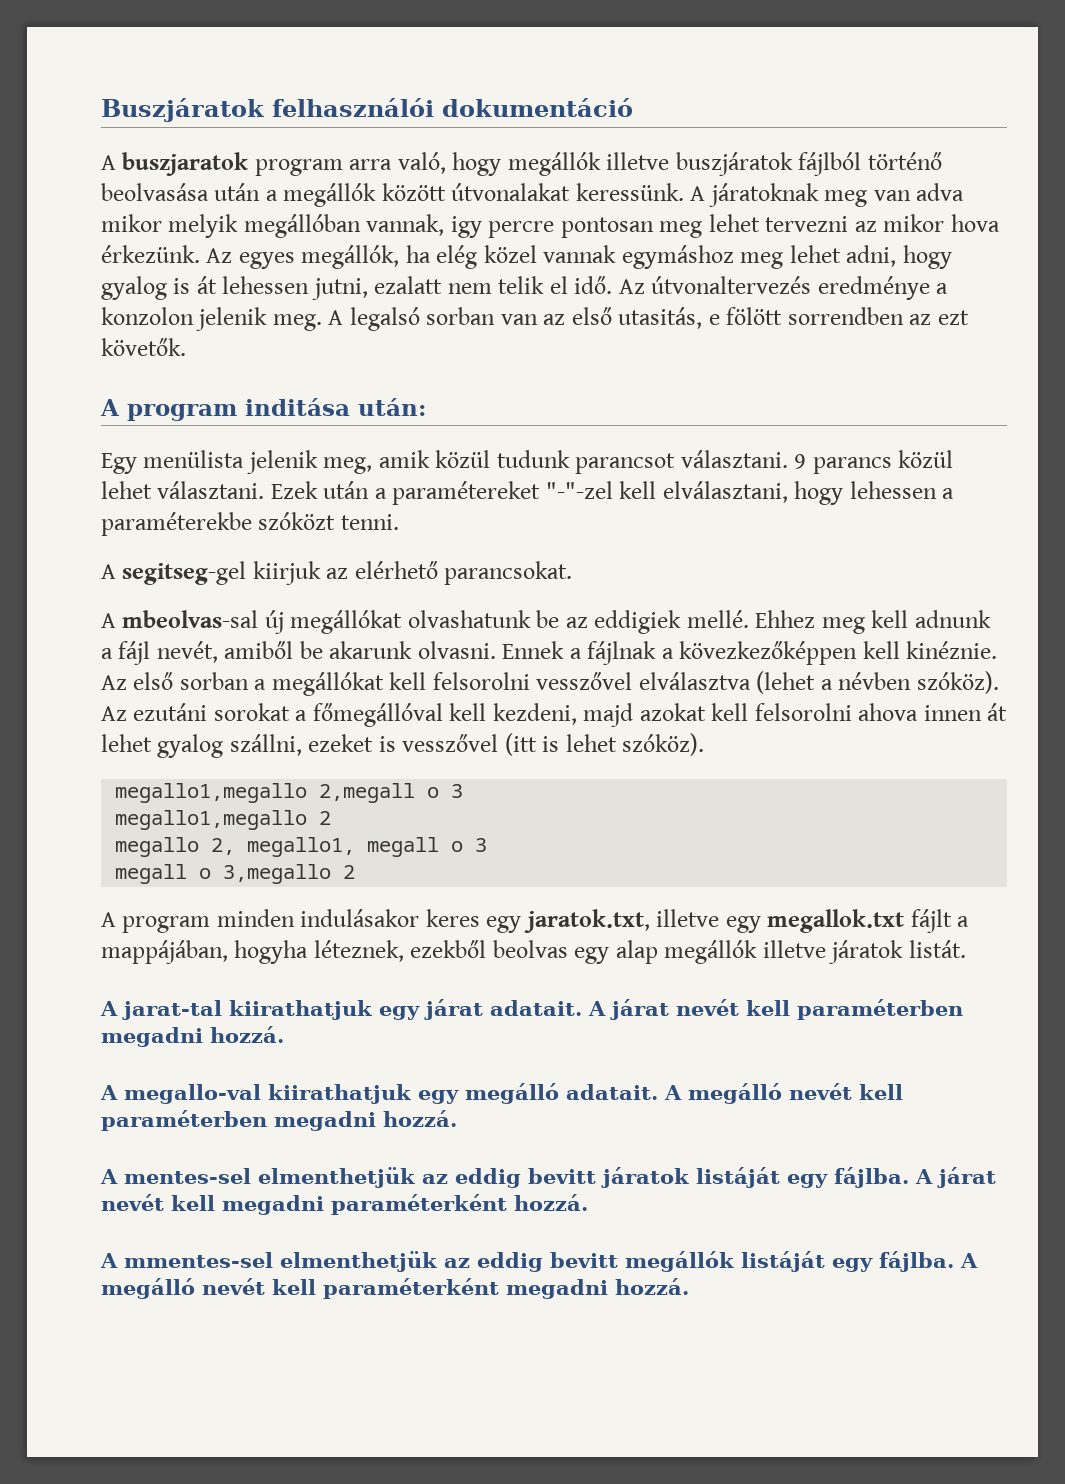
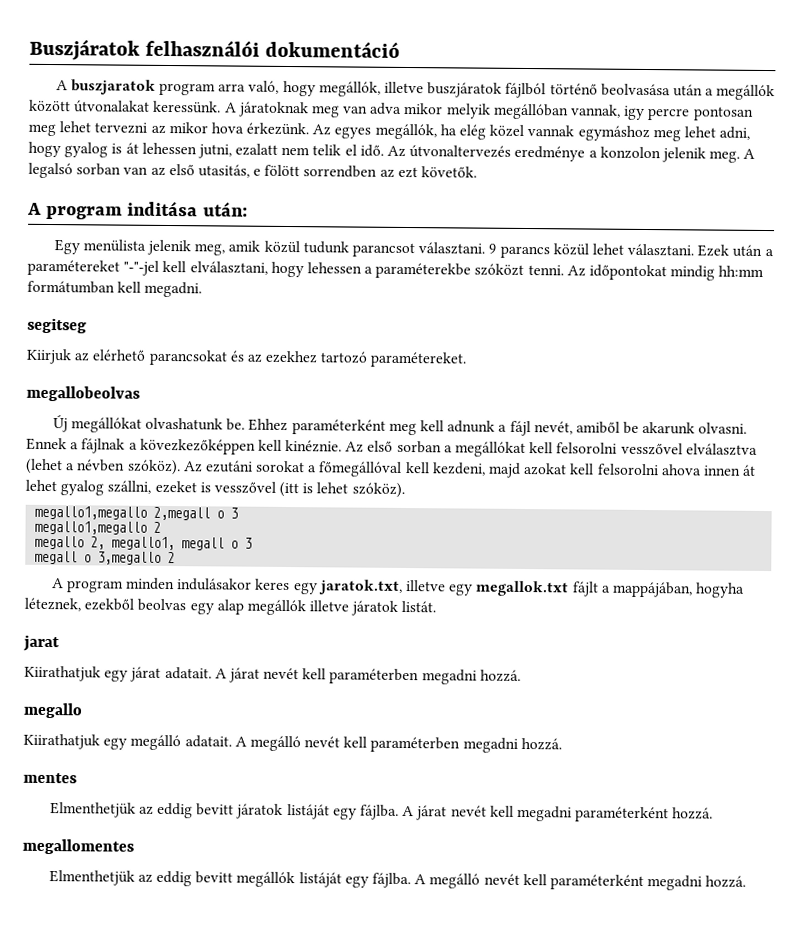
- A buszjaratok program arra való, hogy megállók illetve buszjáratok fájlból történő beolvasása után a megállók között útvonalakat keressünk.
+ A buszjaratok program arra való, hogy megállók, illetve buszjáratok fájlból történő beolvasása után a megállók között útvonalakat keressünk.
- Ezek után a paramétereket "-"-zel kell elválasztani, hogy lehessen a paraméterekbe szóközt tenni.
- A segitseg-gel kiirjuk az elérhető parancsokat.
- A mbeolvas-sal új megállókat olvashatunk be az eddigiek mellé. Ehhez meg kell adnunk a fájl nevét, amiből be akarunk olvasni.
+ Ezek után a paramétereket "-"-jel kell elválasztani, hogy lehessen a paraméterekbe szóközt tenni. Az időpontokat mindig hh:mm formátumban kell megadni.
+ segitseg
+ Kiirjuk az elérhető parancsokat és az ezekhez tartozó paramétereket.
+ megallobeolvas
+ Új megállókat olvashatunk be. Ehhez paraméterként meg kell adnunk a fájl nevét, amiből be akarunk olvasni.
- A jarat-tal kiirathatjuk egy járat adatait.
+ jarat
+ Kiirathatjuk egy járat adatait.
  A járat nevét kell paraméterben megadni hozzá.
- A megallo-val kiirathatjuk egy megálló adatait.
+ megallo
+ Kiirathatjuk egy megálló adatait.
- A mentes-sel elmenthetjük az eddig bevitt járatok listáját egy fájlba.
+ mentes
+ Elmenthetjük az eddig bevitt járatok listáját egy fájlba.
- A mmentes-sel elmenthetjük az eddig bevitt megállók listáját egy fájlba.
+ megallomentes
+ Elmenthetjük az eddig bevitt megállók listáját egy fájlba.

